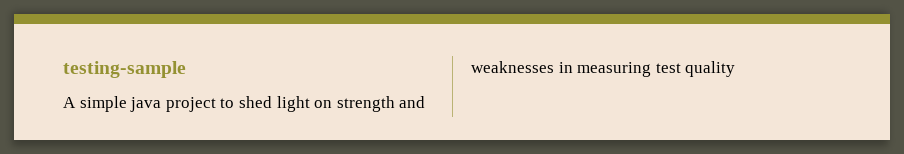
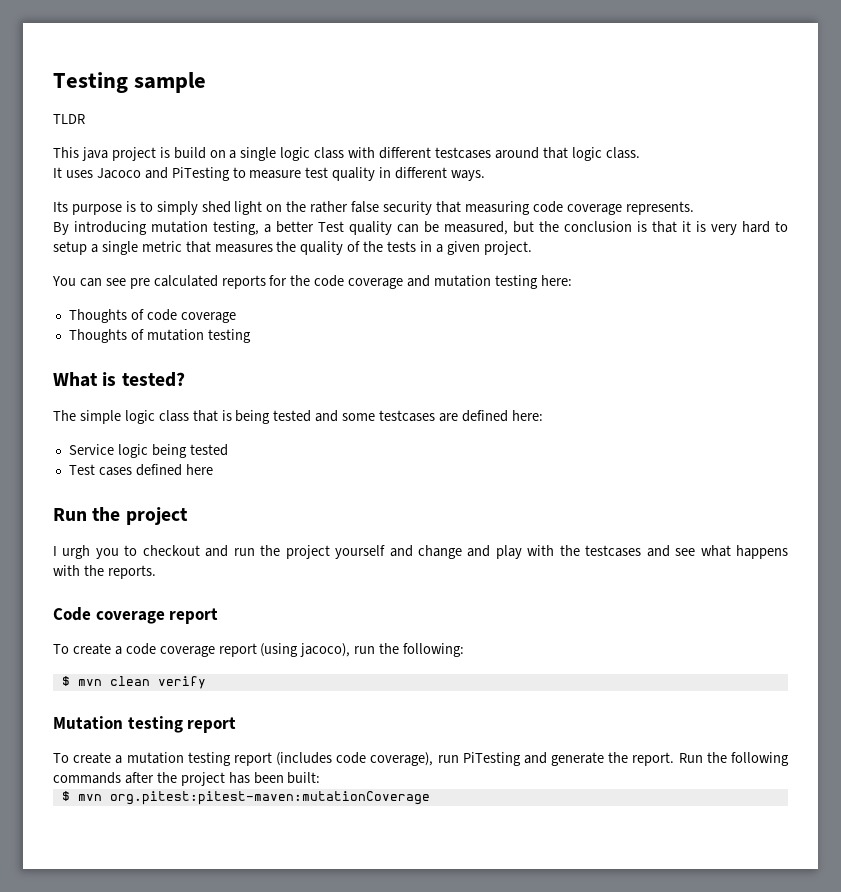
- testing-sample
- A simple java project to shed light on strength and weaknesses in measuring test quality
+ Testing sample
+ TLDR
+ This java project is build on a single logic class with different testcases around that logic class.
+ It uses Jacoco and PiTesting to measure test quality in different ways.
+ Its purpose is to simply shed light on the rather false security that measuring code coverage represents.
+ By introducing mutation testing, a better Test quality can be measured, but the conclusion is that it is very hard to setup a single metric that measures the quality of the tests in a given project.
+ You can see pre calculated reports for the code coverage and mutation testing here:
+ Thoughts of code coverage
+ Thoughts of mutation testing
+ What is tested?
+ The simple logic class that is being tested and some testcases are defined here:
+ Service logic being tested
+ Test cases defined here
+ Run the project
+ I urgh you to checkout and run the project yourself and change and play with the testcases and see what happens with the reports.
+ Code coverage report
+ To create a code coverage report (using jacoco), run the following:
+ $ mvn clean verify
+ Mutation testing report
+ To create a mutation testing report (includes code coverage), run PiTesting and generate the report. Run the following commands after the project has been built:
+ $ mvn org.pitest:pitest-maven:mutationCoverage

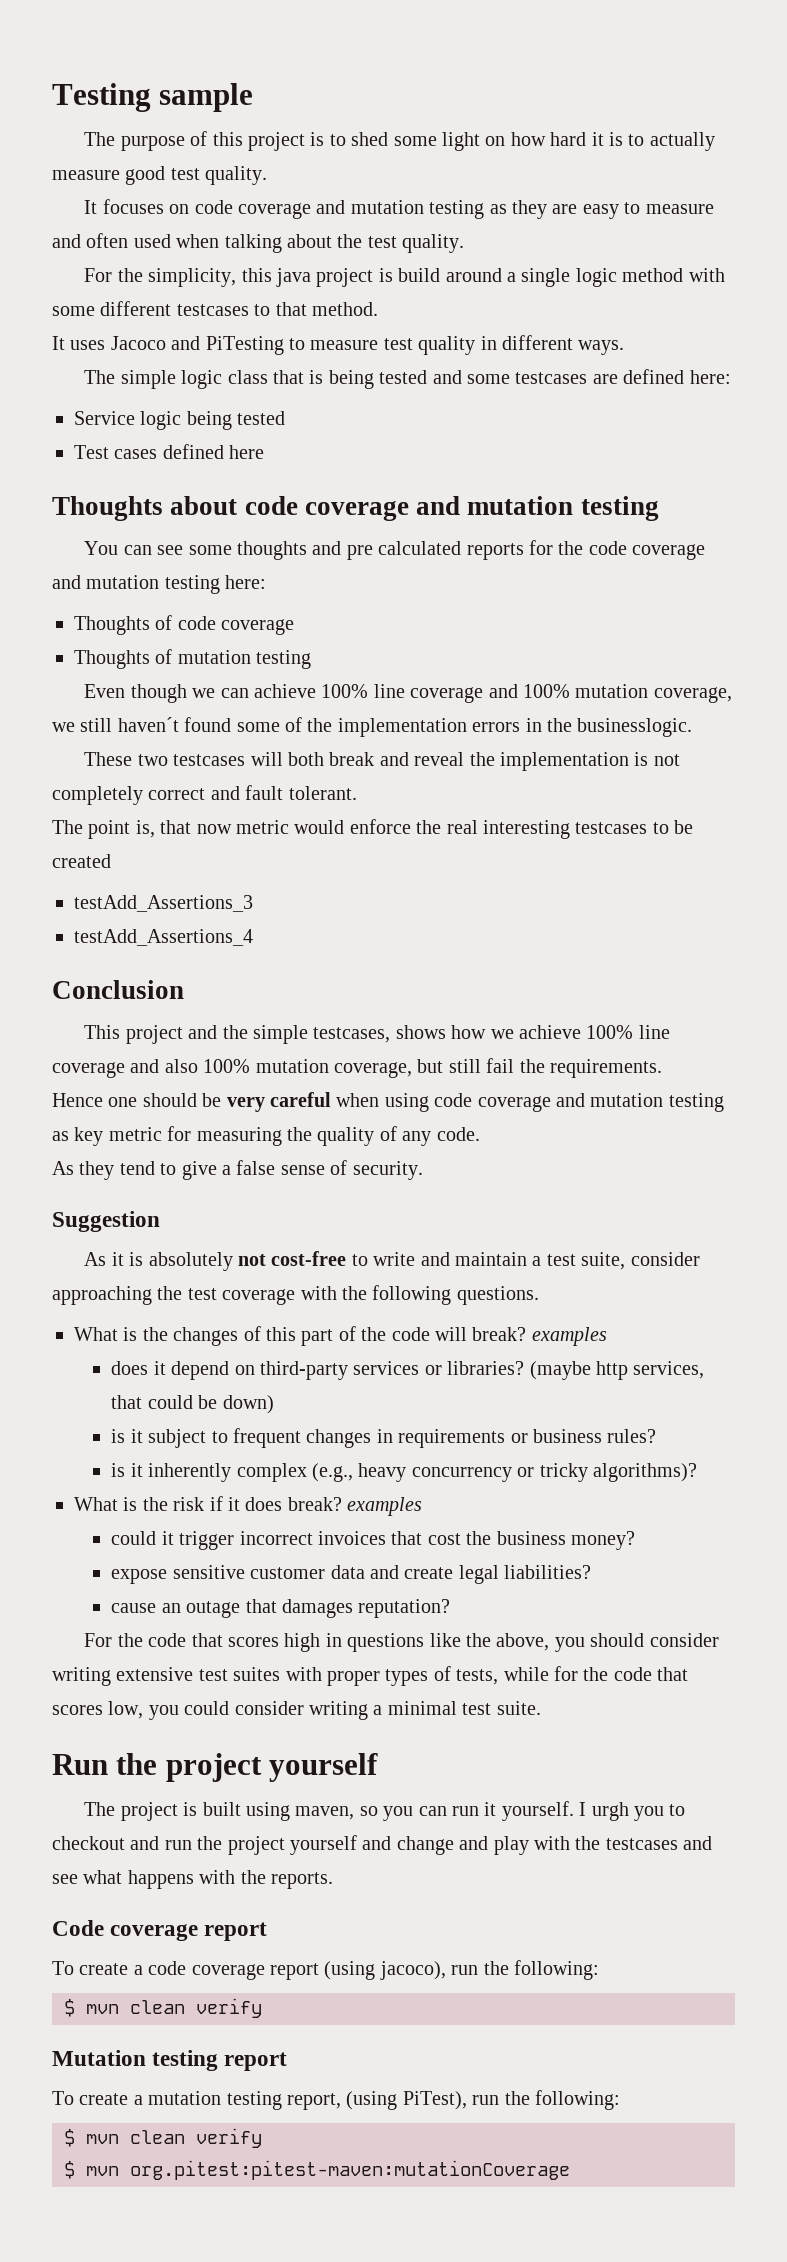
- TLDR
- This java project is build on a single logic class with different testcases around that logic class.
+ The purpose of this project is to shed some light on how hard it is to actually measure good test quality.
+ It focuses on code coverage and mutation testing as they are easy to measure and often used when talking about the test quality.
+ For the simplicity, this java project is build around a single logic method with some different testcases to that method.
- Its purpose is to simply shed light on the rather false security that measuring code coverage represents.
- By introducing mutation testing, a better Test quality can be measured, but the conclusion is that it is very hard to setup a single metric that measures the quality of the tests in a given project.
- You can see pre calculated reports for the code coverage and mutation testing here:
- Thoughts of code coverage
- Thoughts of mutation testing
- What is tested?
- Run the project
- I urgh you to checkout and run the project yourself and change and play with the testcases and see what happens with the reports.
+ Thoughts about code coverage and mutation testing
+ You can see some thoughts and pre calculated reports for the code coverage and mutation testing here:
+ Thoughts of code coverage
+ Thoughts of mutation testing
+ Even though we can achieve 100% line coverage and 100% mutation coverage, we still haven´t found some of the implementation errors in the businesslogic.
+ These two testcases will both break and reveal the implementation is not completely correct and fault tolerant.
+ The point is, that now metric would enforce the real interesting testcases to be created
+ testAdd_Assertions_3
+ testAdd_Assertions_4
+ Conclusion
+ This project and the simple testcases, shows how we achieve 100% line coverage and also 100% mutation coverage, but still fail the requirements.
+ Hence one should be very careful when using code coverage and mutation testing as key metric for measuring the quality of any code.
+ As they tend to give a false sense of security.
+ Suggestion
+ As it is absolutely not cost-free to write and maintain a test suite, consider approaching the test coverage with the following questions.
+ What is the changes of this part of the code will break? examples
+ does it depend on third-party services or libraries? (maybe http services, that could be down)
+ is it subject to frequent changes in requirements or business rules?
+ is it inherently complex (e.g., heavy concurrency or tricky algorithms)?
+ What is the risk if it does break? examples
+ could it trigger incorrect invoices that cost the business money?
+ expose sensitive customer data and create legal liabilities?
+ cause an outage that damages reputation?
+ For the code that scores high in questions like the above, you should consider writing extensive test suites with proper types of tests, while for the code that scores low, you could consider writing a minimal test suite.
+ Run the project yourself
+ The project is built using maven, so you can run it yourself. I urgh you to checkout and run the project yourself and change and play with the testcases and see what happens with the reports.
- To create a mutation testing report (includes code coverage), run PiTesting and generate the report. Run the following commands after the project has been built:
+ To create a mutation testing report, (using PiTest), run the following:
+ $ mvn clean verify

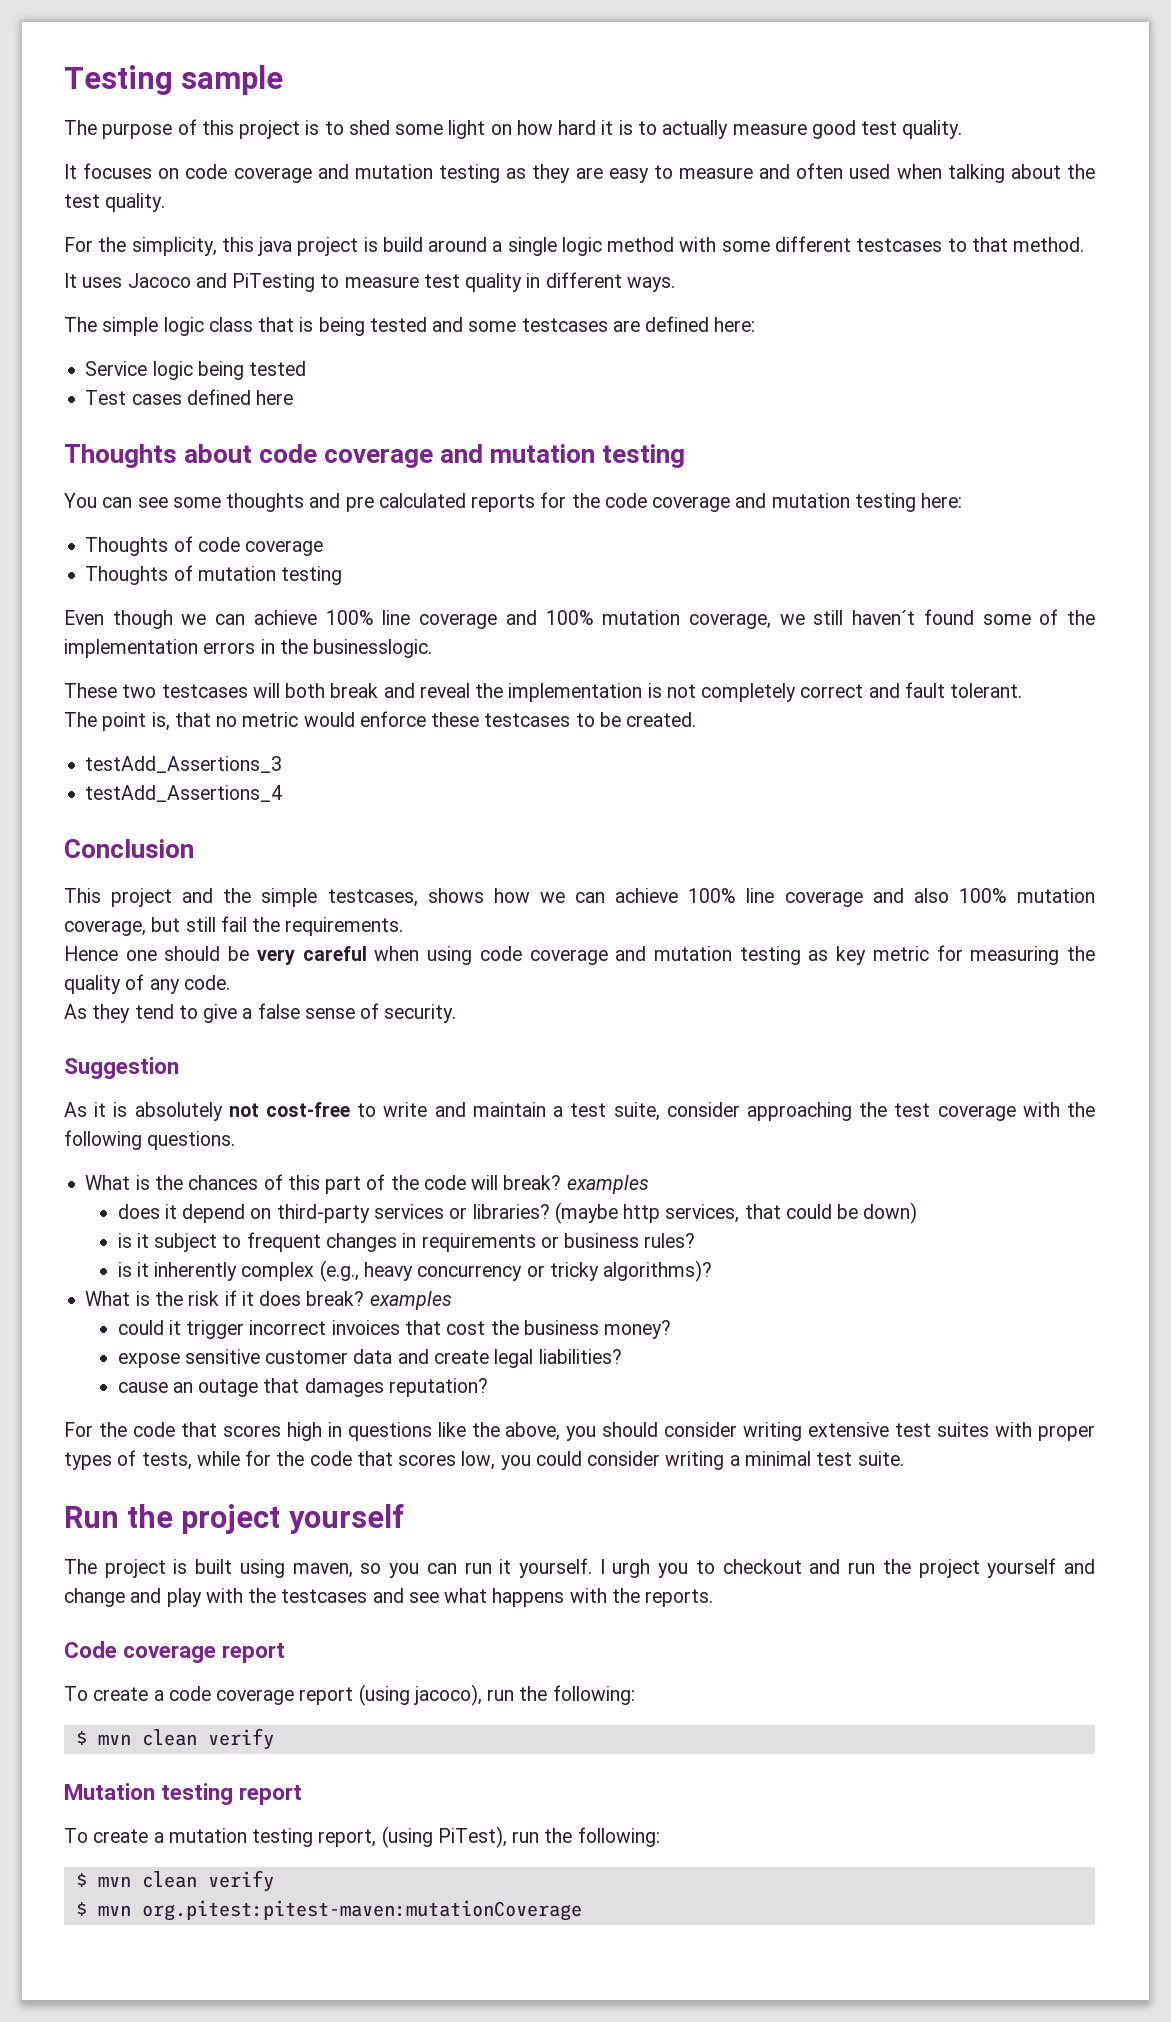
- The point is, that now metric would enforce the real interesting testcases to be created
+ The point is, that no metric would enforce these testcases to be created.
- This project and the simple testcases, shows how we achieve 100% line coverage and also 100% mutation coverage, but still fail the requirements.
+ This project and the simple testcases, shows how we can achieve 100% line coverage and also 100% mutation coverage, but still fail the requirements.
- What is the changes of this part of the code will break? examples
+ What is the chances of this part of the code will break? examples

